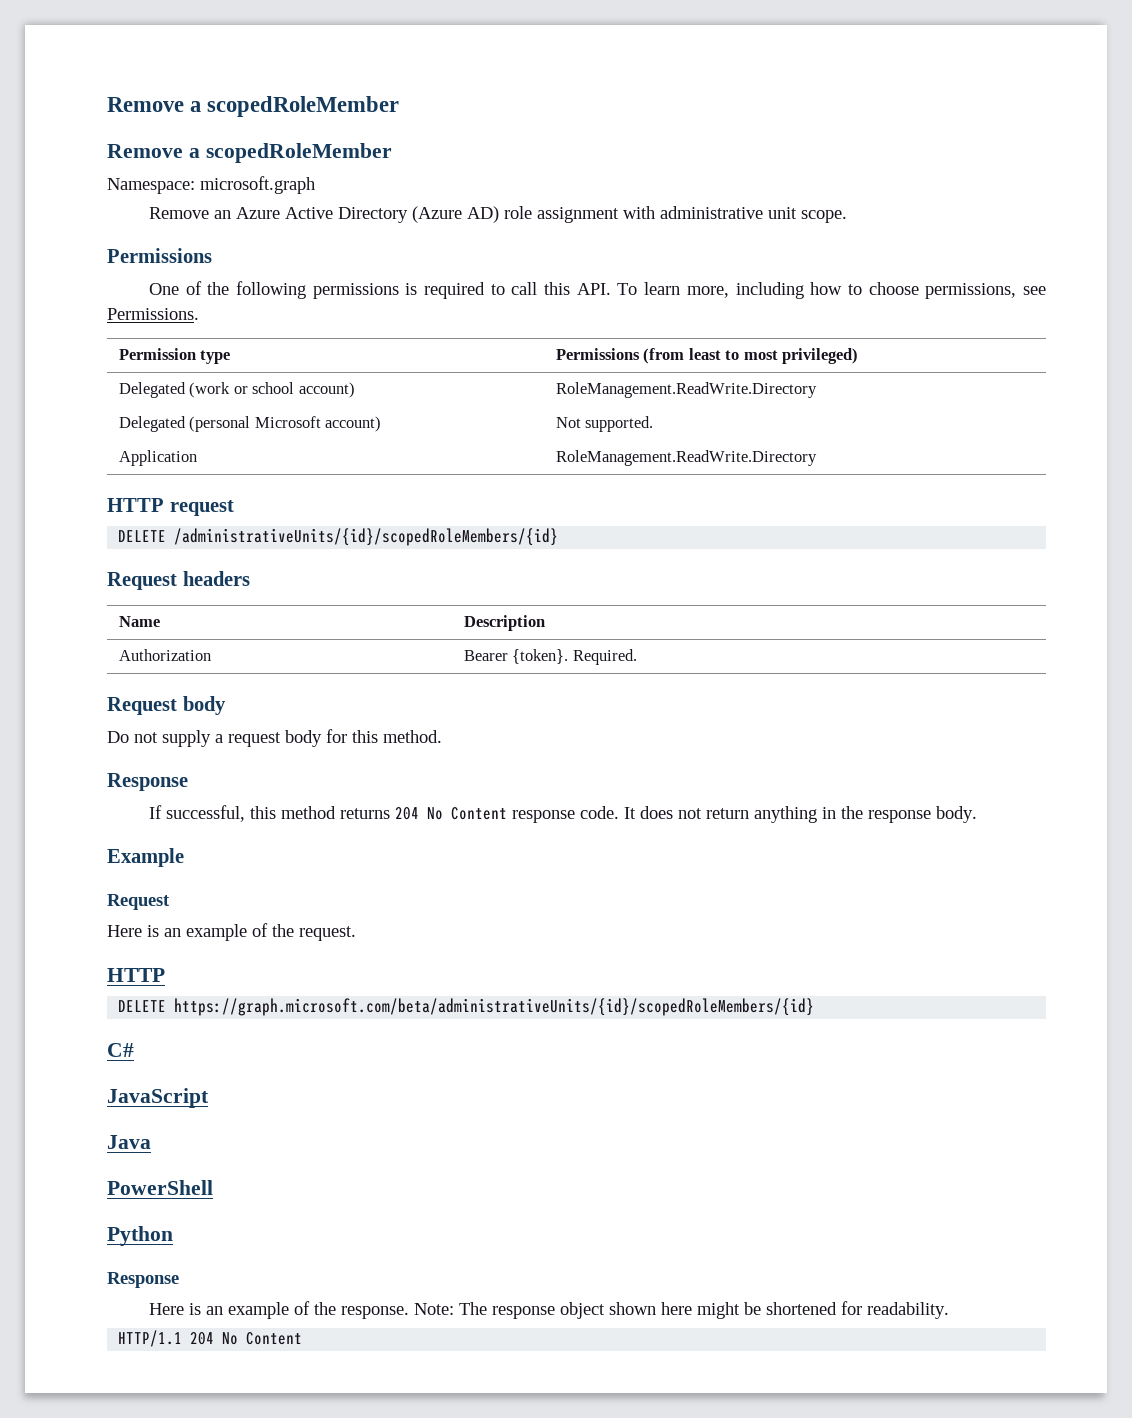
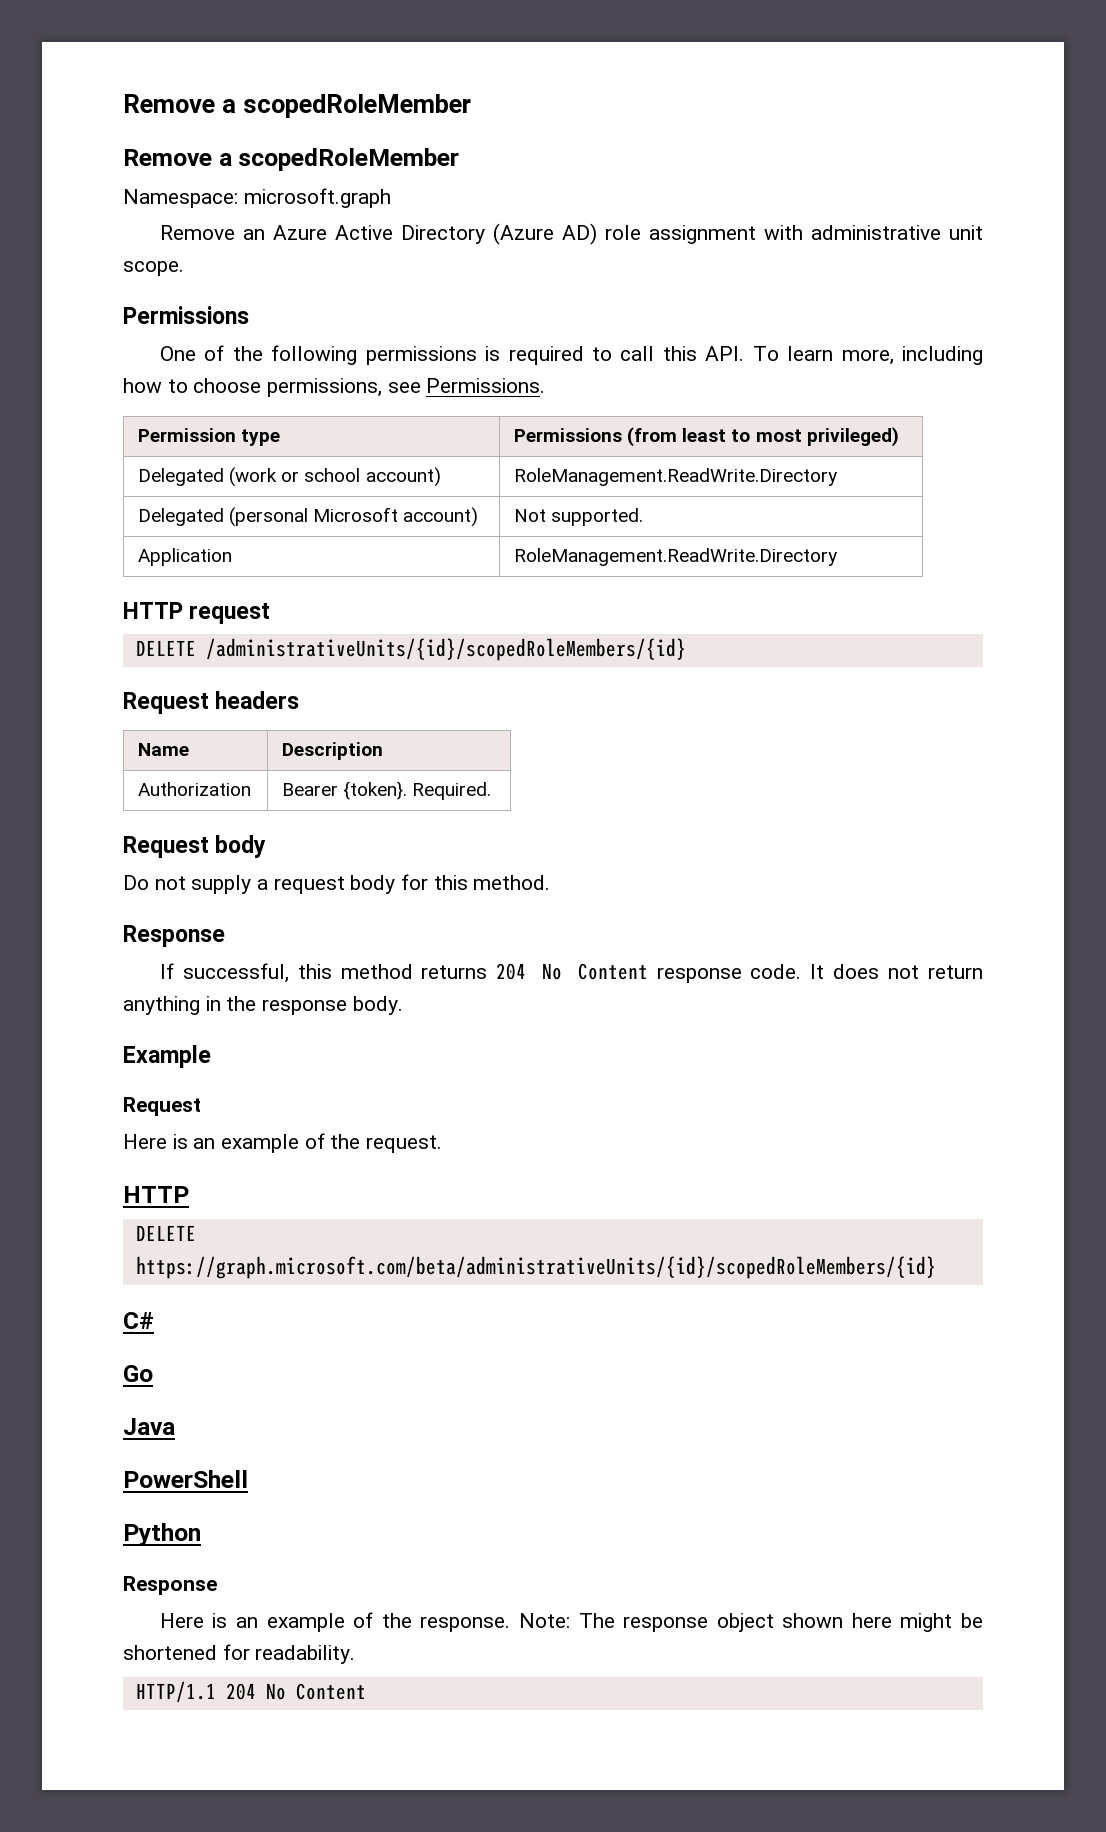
- JavaScript
+ Go

